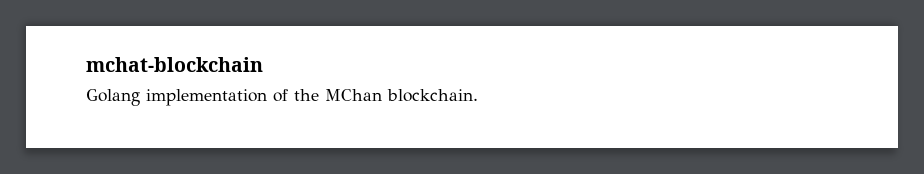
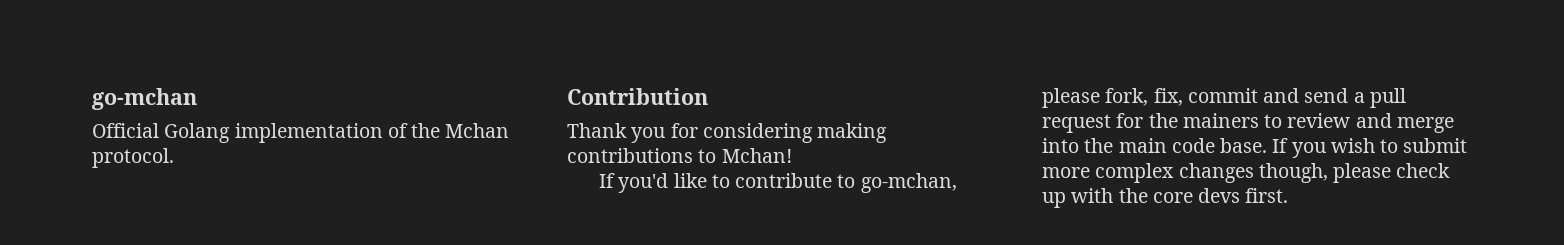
- mchat-blockchain
- Golang implementation of the MChan blockchain.
+ go-mchan
+ Official Golang implementation of the Mchan protocol.
+ Contribution
+ Thank you for considering making contributions to Mchan!
+ If you'd like to contribute to go-mchan, please fork, fix, commit and send a pull request for the mainers to review and merge into the main code base. If you wish to submit more complex changes though, please check up with the core devs first.

